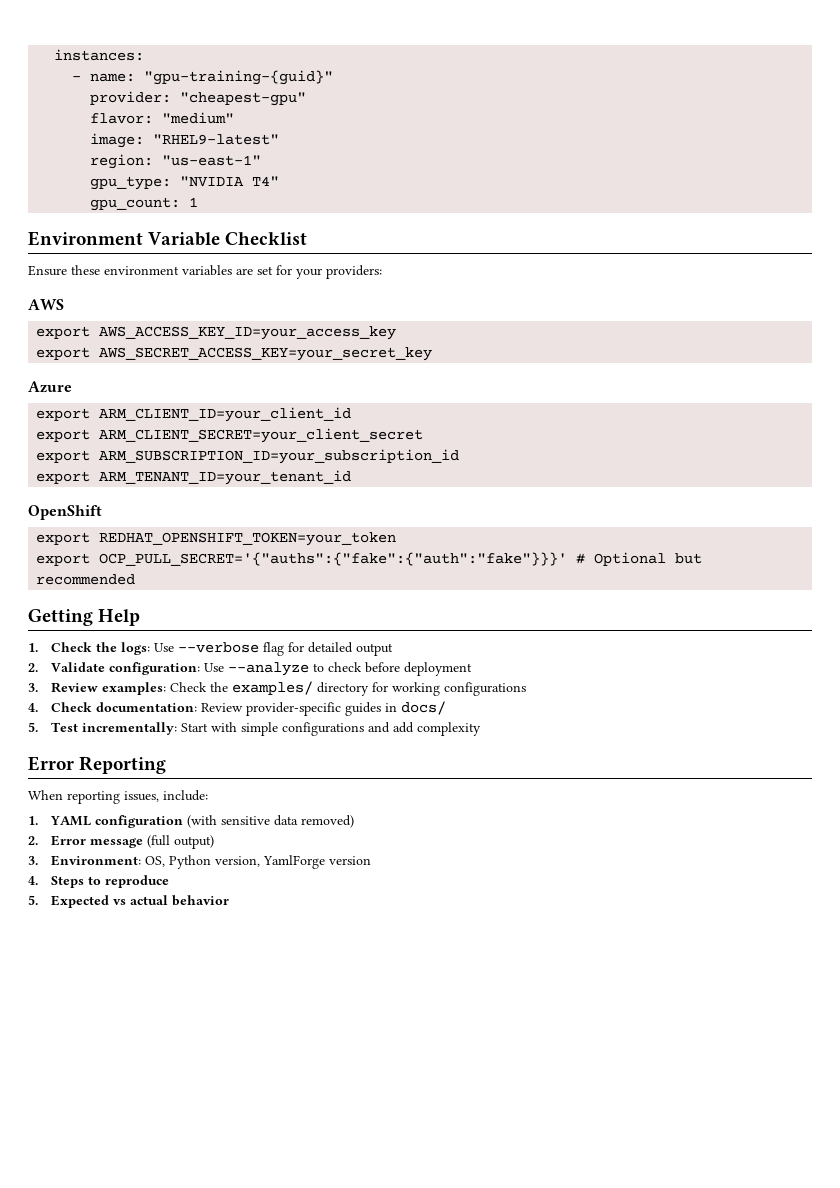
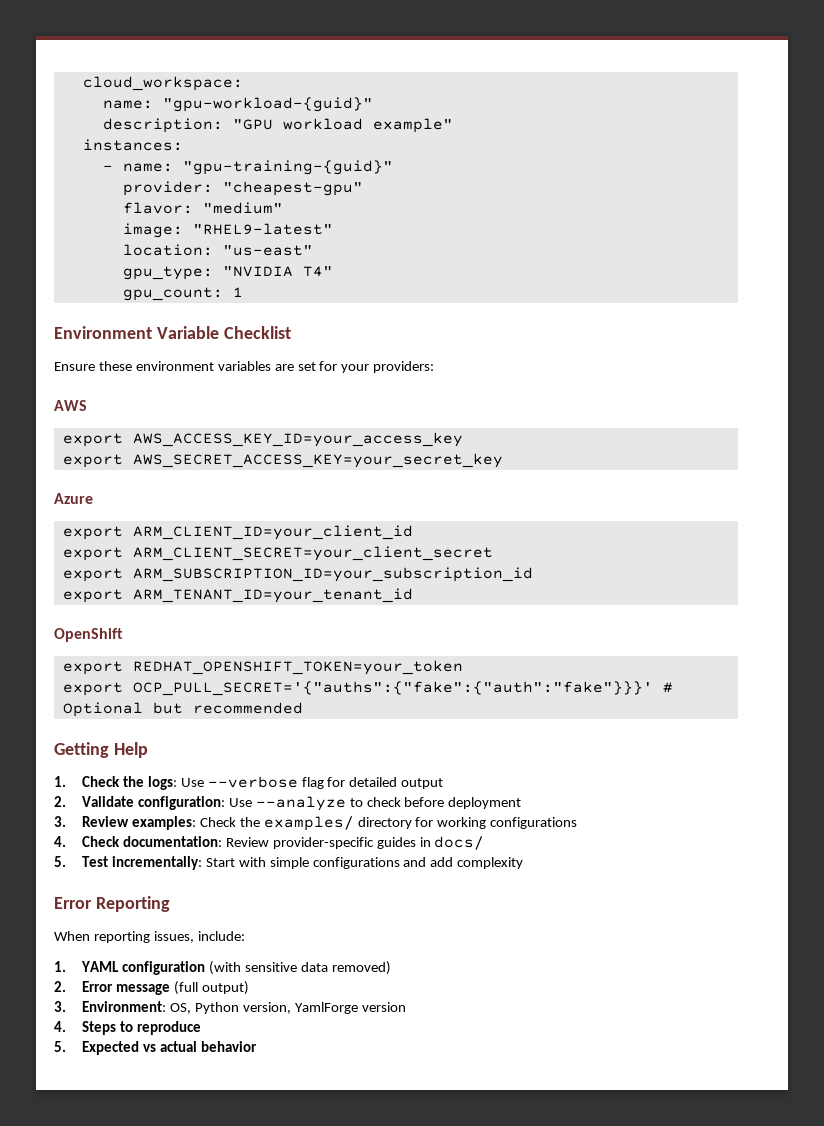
+ cloud_workspace:
+ name: "gpu-workload-{guid}"
+ description: "GPU workload example"
- region: "us-east-1"
+ location: "us-east"

